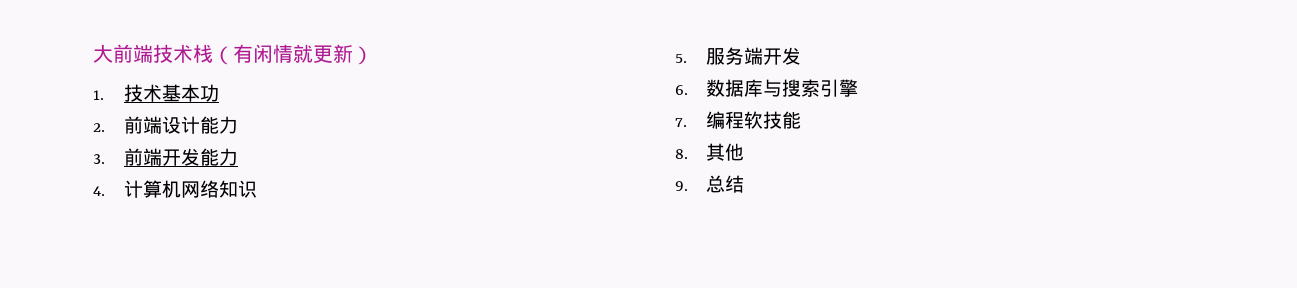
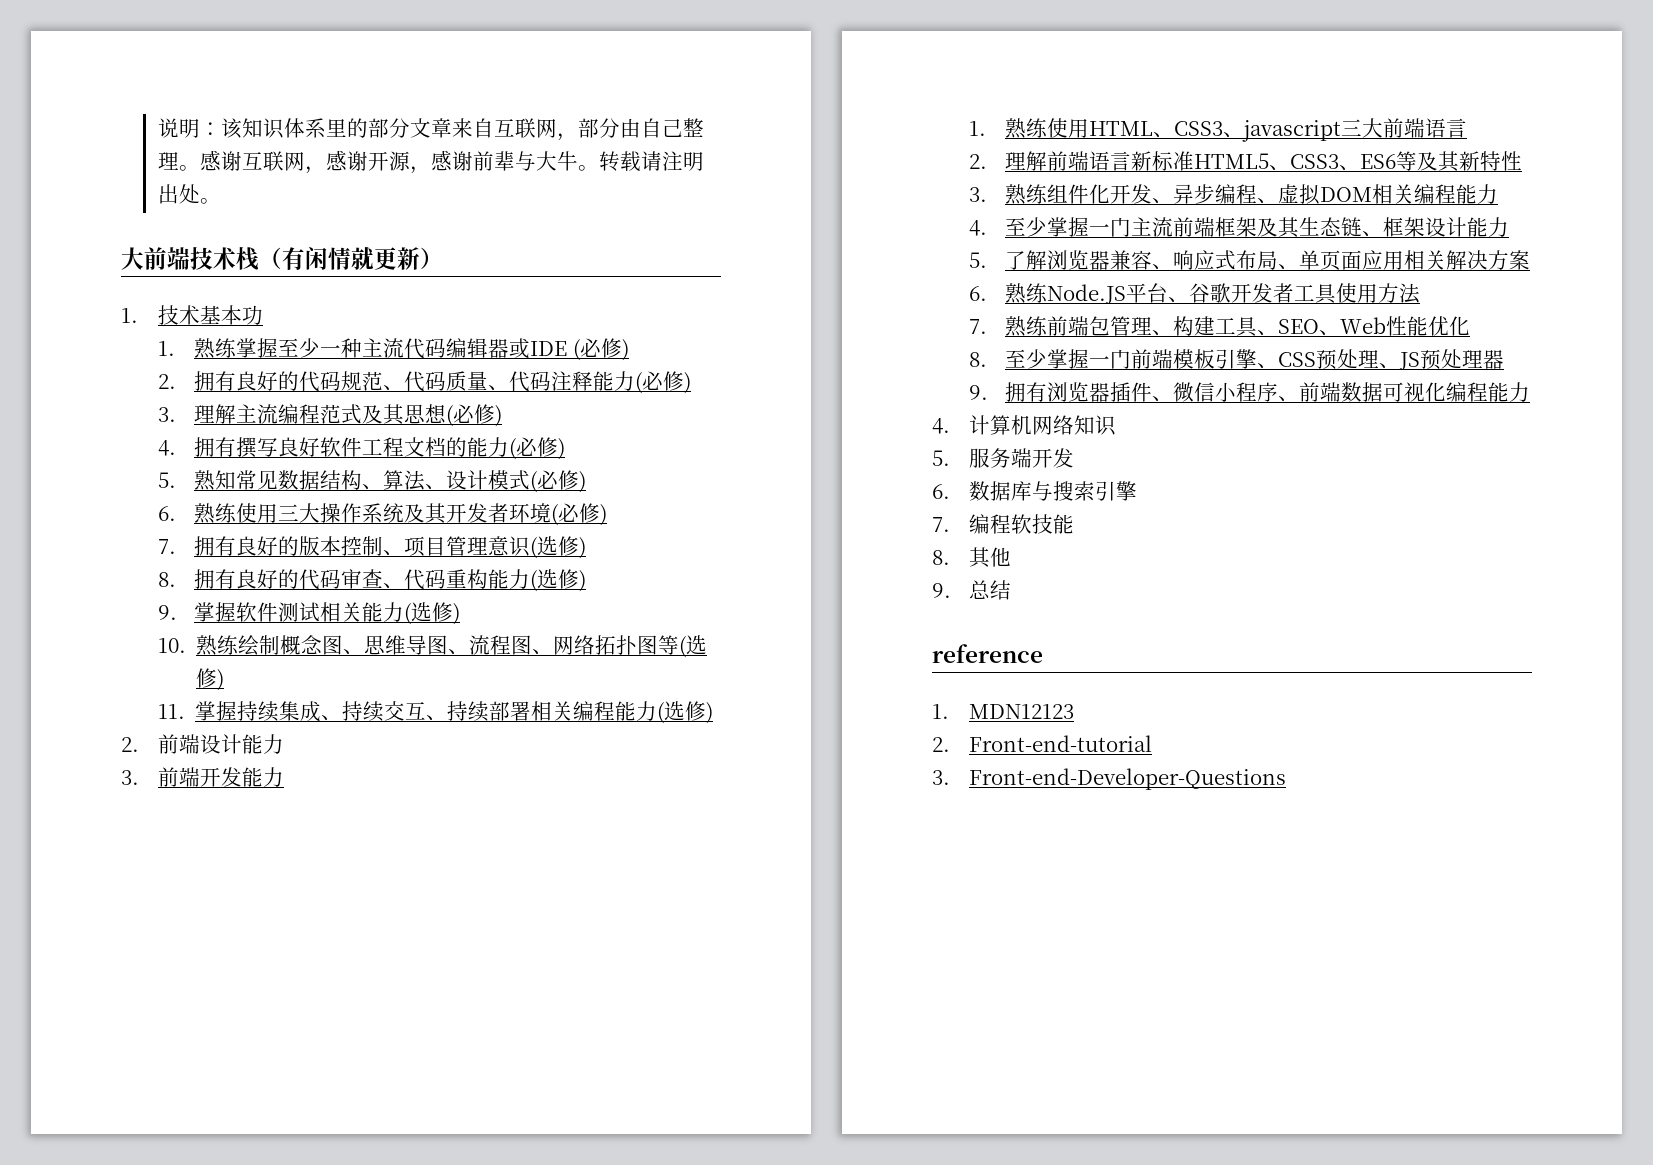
+ 说明：该知识体系里的部分文章来自互联网，部分由自己整理。感谢互联网，感谢开源，感谢前辈与大牛。转载请注明出处。
+ 1.熟练掌握至少一种主流代码编辑器或IDE (必修)
+ 2.拥有良好的代码规范、代码质量、代码注释能力(必修)
+ 3.理解主流编程范式及其思想(必修)
+ 4.拥有撰写良好软件工程文档的能力(必修)
+ 5.熟知常见数据结构、算法、设计模式(必修)
+ 6.熟练使用三大操作系统及其开发者环境(必修)
+ 7.拥有良好的版本控制、项目管理意识(选修)
+ 8.拥有良好的代码审查、代码重构能力(选修)
+ 9.掌握软件测试相关能力(选修)
+ 10.熟练绘制概念图、思维导图、流程图、网络拓扑图等(选修)
+ 11.掌握持续集成、持续交互、持续部署相关编程能力(选修)
+ 1.熟练使用HTML、CSS3、javascript三大前端语言
+ 2.理解前端语言新标准HTML5、CSS3、ES6等及其新特性
+ 3.熟练组件化开发、异步编程、虚拟DOM相关编程能力
+ 4.至少掌握一门主流前端框架及其生态链、框架设计能力
+ 5.了解浏览器兼容、响应式布局、单页面应用相关解决方案
+ 6.熟练Node.JS平台、谷歌开发者工具使用方法
+ 7.熟练前端包管理、构建工具、SEO、Web性能优化
+ 8.至少掌握一门前端模板引擎、CSS预处理、JS预处理器
+ 9.拥有浏览器插件、微信小程序、前端数据可视化编程能力
+ reference
+ 1. MDN12123
+ 2. Front-end-tutorial
+ 3. Front-end-Developer-Questions

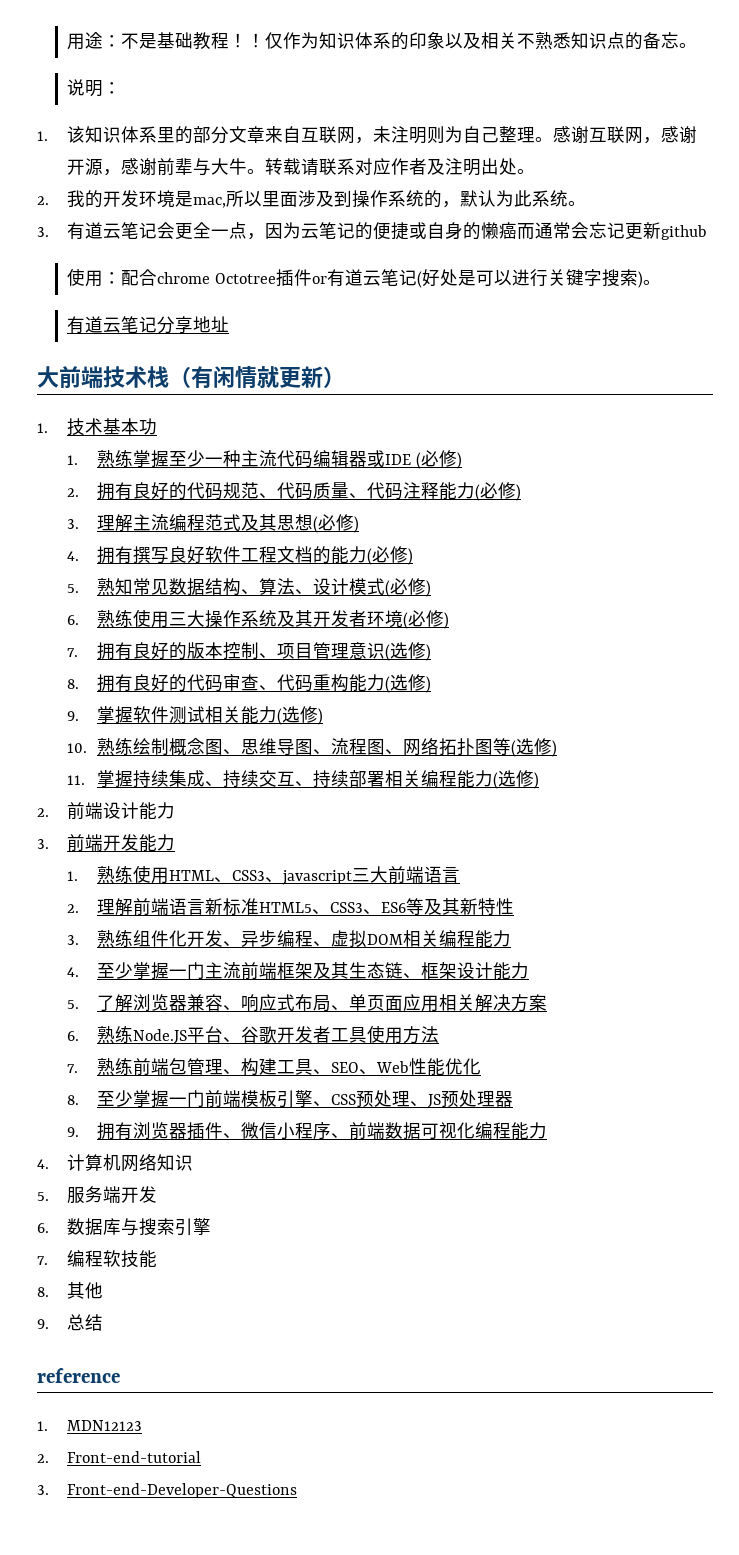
+ 用途：不是基础教程！！仅作为知识体系的印象以及相关不熟悉知识点的备忘。
- 说明：该知识体系里的部分文章来自互联网，部分由自己整理。
+ 说明：
+ 1.该知识体系里的部分文章来自互联网，未注明则为自己整理。
- 转载请注明出处。
+ 转载请联系对应作者及注明出处。
+ 2.我的开发环境是mac,所以里面涉及到操作系统的，默认为此系统。
+ 3.有道云笔记会更全一点，因为云笔记的便捷或自身的懒癌而通常会忘记更新github
+ 使用：配合chrome Octotree插件or有道云笔记(好处是可以进行关键字搜索)。
+ 有道云笔记分享地址

